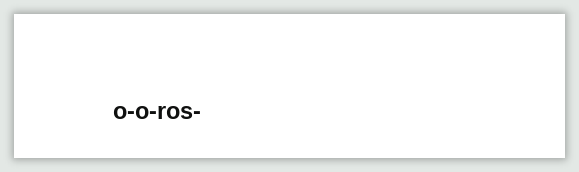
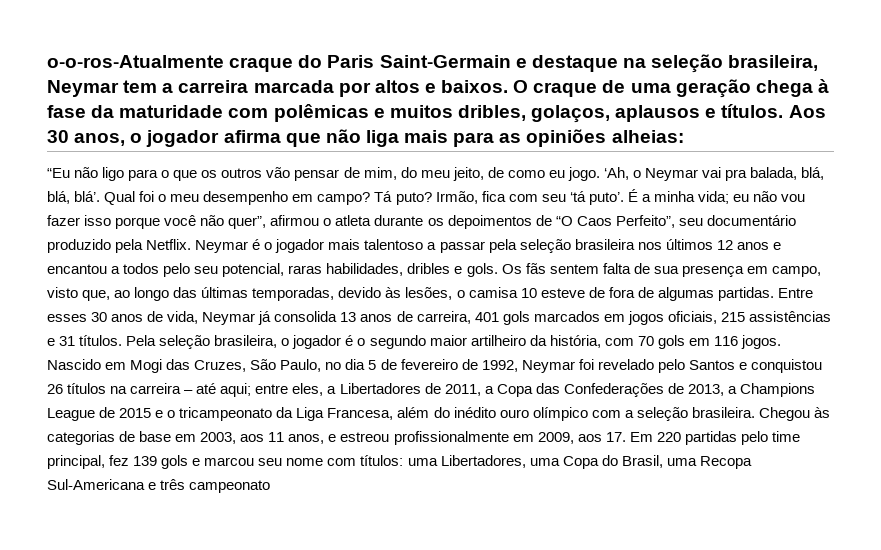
- o-o-ros-
+ o-o-ros-Atualmente craque do Paris Saint-Germain e destaque na seleção brasileira, Neymar tem a carreira marcada por altos e baixos. O craque de uma geração chega à fase da maturidade com polêmicas e muitos dribles, golaços, aplausos e títulos. Aos 30 anos, o jogador afirma que não liga mais para as opiniões alheias:
+ “Eu não ligo para o que os outros vão pensar de mim, do meu jeito, de como eu jogo. ‘Ah, o Neymar vai pra balada, blá, blá, blá’. Qual foi o meu desempenho em campo? Tá puto? Irmão, fica com seu ‘tá puto’. É a minha vida; eu não vou fazer isso porque você não quer”, afirmou o atleta durante os depoimentos de “O Caos Perfeito”, seu documentário produzido pela Netflix. Neymar é o jogador mais talentoso a passar pela seleção brasileira nos últimos 12 anos e encantou a todos pelo seu potencial, raras habilidades, dribles e gols. Os fãs sentem falta de sua presença em campo, visto que, ao longo das últimas temporadas, devido às lesões, o camisa 10 esteve de fora de algumas partidas. Entre esses 30 anos de vida, Neymar já consolida 13 anos de carreira, 401 gols marcados em jogos oficiais, 215 assistências e 31 títulos. Pela seleção brasileira, o jogador é o segundo maior artilheiro da história, com 70 gols em 116 jogos. Nascido em Mogi das Cruzes, São Paulo, no dia 5 de fevereiro de 1992, Neymar foi revelado pelo Santos e conquistou 26 títulos na carreira – até aqui; entre eles, a Libertadores de 2011, a Copa das Confederações de 2013, a Champions League de 2015 e o tricampeonato da Liga Francesa, além do inédito ouro olímpico com a seleção brasileira. Chegou às categorias de base em 2003, aos 11 anos, e estreou profissionalmente em 2009, aos 17. Em 220 partidas pelo time principal, fez 139 gols e marcou seu nome com títulos: uma Libertadores, uma Copa do Brasil, uma Recopa Sul-Americana e três campeonato

